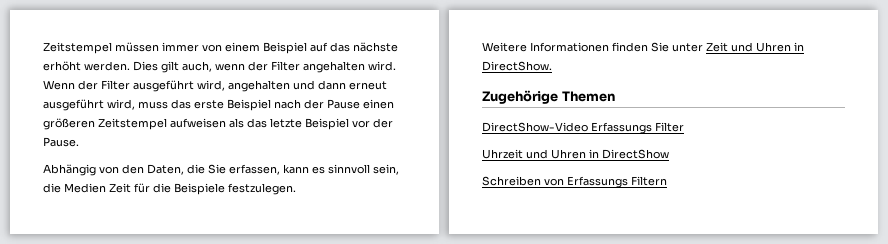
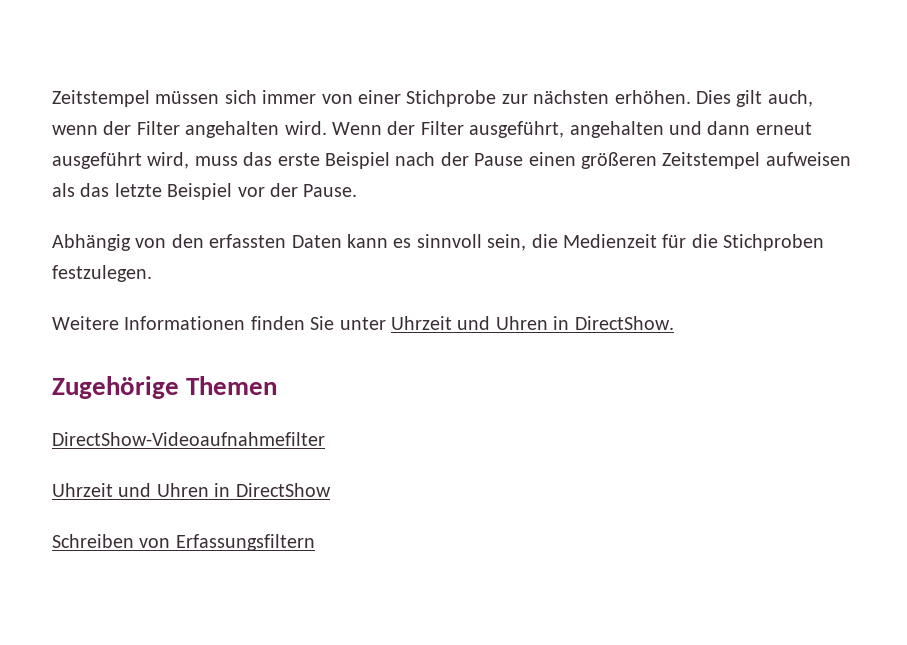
- Zeitstempel müssen immer von einem Beispiel auf das nächste erhöht werden.
+ Zeitstempel müssen sich immer von einer Stichprobe zur nächsten erhöhen.
- Wenn der Filter ausgeführt wird, angehalten und dann erneut ausgeführt wird, muss das erste Beispiel nach der Pause einen größeren Zeitstempel aufweisen als das letzte Beispiel vor der Pause.
+ Wenn der Filter ausgeführt, angehalten und dann erneut ausgeführt wird, muss das erste Beispiel nach der Pause einen größeren Zeitstempel aufweisen als das letzte Beispiel vor der Pause.
- Abhängig von den Daten, die Sie erfassen, kann es sinnvoll sein, die Medien Zeit für die Beispiele festzulegen.
+ Abhängig von den erfassten Daten kann es sinnvoll sein, die Medienzeit für die Stichproben festzulegen.
- Weitere Informationen finden Sie unter Zeit und Uhren in DirectShow.
+ Weitere Informationen finden Sie unter Uhrzeit und Uhren in DirectShow.
- DirectShow-Video Erfassungs Filter
+ DirectShow-Videoaufnahmefilter
- Schreiben von Erfassungs Filtern
+ Schreiben von Erfassungsfiltern

